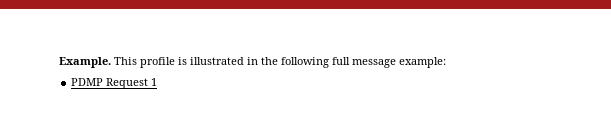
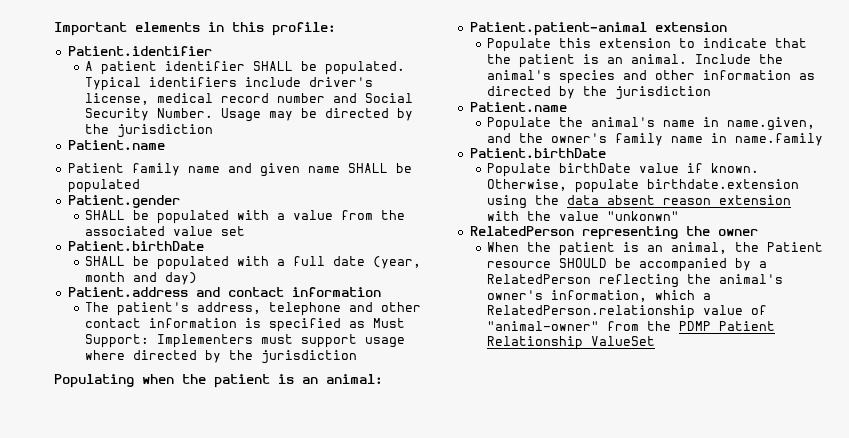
- Example. This profile is illustrated in the following full message example:
- PDMP Request 1
+ Important elements in this profile:
+ Patient.identifier
+ A patient identifier SHALL be populated. Typical identifiers include driver's license, medical record number and Social Security Number. Usage may be directed by the jurisdiction
+ Patient.name
+ Patient family name and given name SHALL be populated
+ Patient.gender
+ SHALL be populated with a value from the associated value set
+ Patient.birthDate
+ SHALL be populated with a full date (year, month and day)
+ Patient.address and contact information
+ The patient's address, telephone and other contact information is specified as Must Support: Implementers must support usage where directed by the jurisdiction
+ Populating when the patient is an animal:
+ Patient.patient-animal extension
+ Populate this extension to indicate that the patient is an animal. Include the animal's species and other information as directed by the jurisdiction
+ Patient.name
+ Populate the animal's name in name.given, and the owner's family name in name.family
+ Patient.birthDate
+ Populate birthDate value if known. Otherwise, populate birthdate.extension using the data absent reason extension with the value "unkonwn"
+ RelatedPerson representing the owner
+ When the patient is an animal, the Patient resource SHOULD be accompanied by a RelatedPerson reflecting the animal's owner's information, which a RelatedPerson.relationship value of "animal-owner" from the PDMP Patient Relationship ValueSet

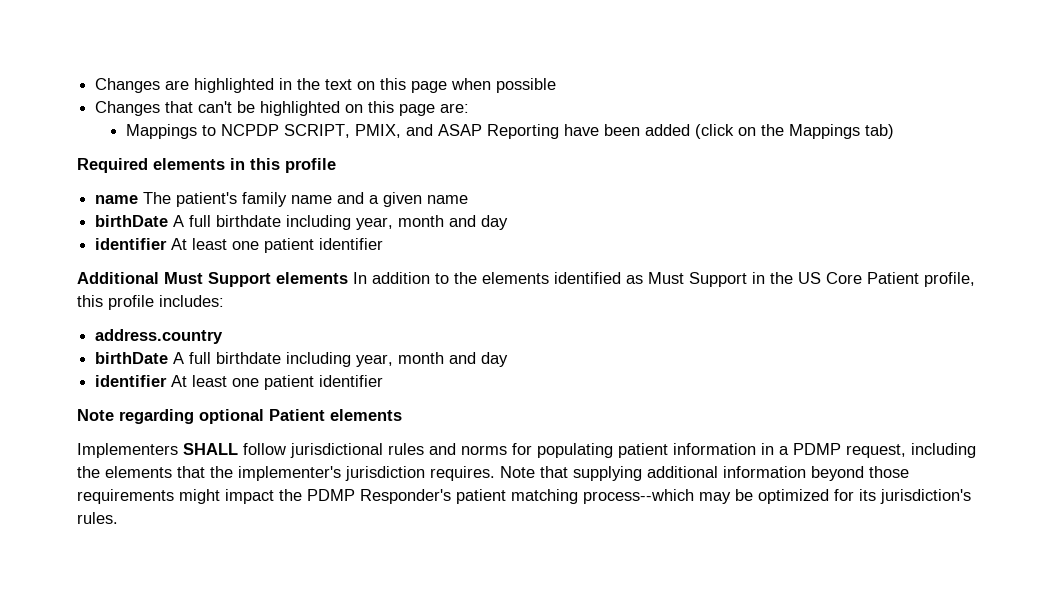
- Important elements in this profile:
- Patient.identifier
- A patient identifier SHALL be populated. Typical identifiers include driver's license, medical record number and Social Security Number. Usage may be directed by the jurisdiction
- Patient.name
- Patient family name and given name SHALL be populated
- Patient.gender
- SHALL be populated with a value from the associated value set
- Patient.birthDate
- SHALL be populated with a full date (year, month and day)
- Patient.address and contact information
- The patient's address, telephone and other contact information is specified as Must Support: Implementers must support usage where directed by the jurisdiction
- Populating when the patient is an animal:
- Patient.patient-animal extension
- Populate this extension to indicate that the patient is an animal. Include the animal's species and other information as directed by the jurisdiction
- Patient.name
- Populate the animal's name in name.given, and the owner's family name in name.family
- Patient.birthDate
- Populate birthDate value if known. Otherwise, populate birthdate.extension using the data absent reason extension with the value "unkonwn"
- RelatedPerson representing the owner
- When the patient is an animal, the Patient resource SHOULD be accompanied by a RelatedPerson reflecting the animal's owner's information, which a RelatedPerson.relationship value of "animal-owner" from the PDMP Patient Relationship ValueSet
+ Changes are highlighted in the text on this page when possible
+ Changes that can't be highlighted on this page are:
+ Mappings to NCPDP SCRIPT, PMIX, and ASAP Reporting have been added (click on the Mappings tab)
+ Required elements in this profile
+ name The patient's family name and a given name
+ birthDate A full birthdate including year, month and day
+ identifier At least one patient identifier
+ Additional Must Support elements In addition to the elements identified as Must Support in the US Core Patient profile, this profile includes:
+ address.country
+ birthDate A full birthdate including year, month and day
+ identifier At least one patient identifier
+ Note regarding optional Patient elements
+ Implementers SHALL follow jurisdictional rules and norms for populating patient information in a PDMP request, including the elements that the implementer's jurisdiction requires. Note that supplying additional information beyond those requirements might impact the PDMP Responder's patient matching process--which may be optimized for its jurisdiction's rules.

